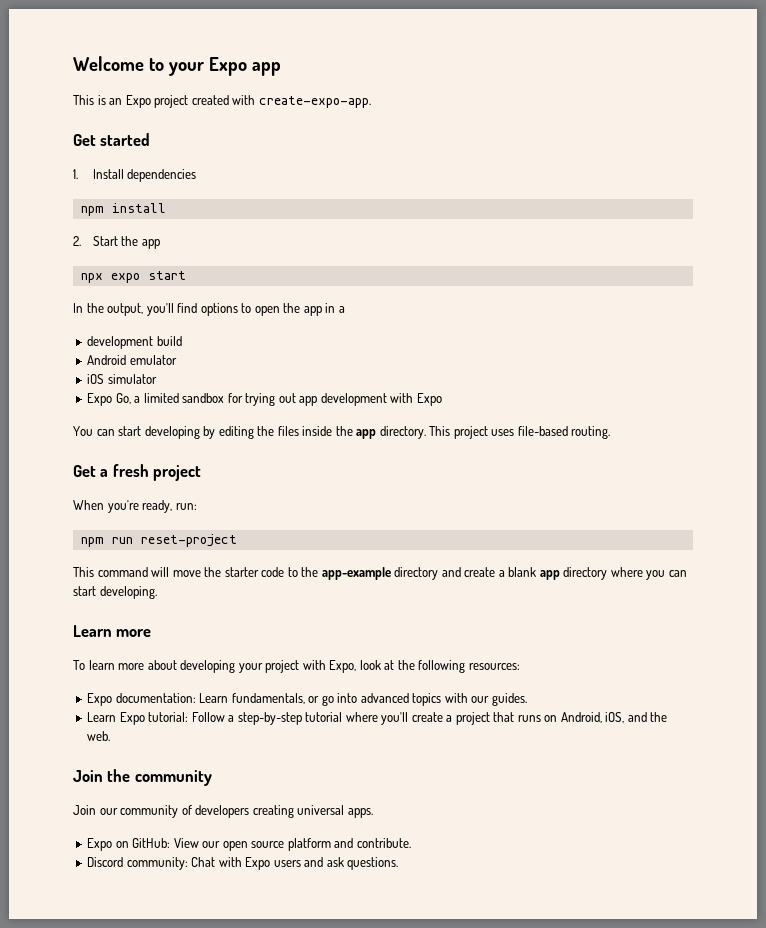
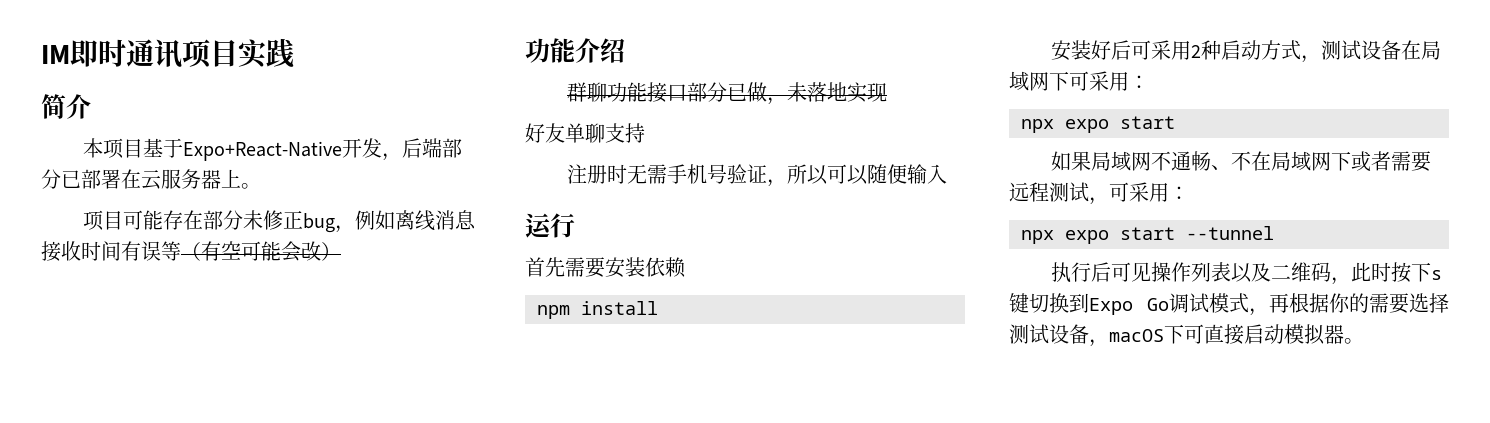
- Welcome to your Expo app
- This is an Expo project created with create-expo-app.
- Get started
- 1. Install dependencies
+ IM即时通讯项目实践
+ 简介
+ 本项目基于Expo+React-Native开发，后端部分已部署在云服务器上。
+ 项目可能存在部分未修正bug，例如离线消息接收时间有误等（有空可能会改）
+ 功能介绍
+ 群聊功能接口部分已做，未落地实现
+ 好友单聊支持
+ 注册时无需手机号验证，所以可以随便输入
+ 运行
+ 首先需要安装依赖
  npm install
- 2. Start the app
+ 安装好后可采用2种启动方式，测试设备在局域网下可采用：
  npx expo start
- In the output, you'll find options to open the app in a
- development build
- Android emulator
- iOS simulator
- Expo Go, a limited sandbox for trying out app development with Expo
- You can start developing by editing the files inside the app directory. This project uses file-based routing.
- Get a fresh project
- When you're ready, run:
- npm run reset-project
- This command will move the starter code to the app-example directory and create a blank app directory where you can start developing.
- Learn more
- To learn more about developing your project with Expo, look at the following resources:
- Expo documentation: Learn fundamentals, or go into advanced topics with our guides.
- Learn Expo tutorial: Follow a step-by-step tutorial where you'll create a project that runs on Android, iOS, and the web.
- Join the community
- Join our community of developers creating universal apps.
- Expo on GitHub: View our open source platform and contribute.
- Discord community: Chat with Expo users and ask questions.
+ 如果局域网不通畅、不在局域网下或者需要远程测试，可采用：
+ npx expo start --tunnel
+ 执行后可见操作列表以及二维码，此时按下s键切换到Expo Go调试模式，再根据你的需要选择测试设备，macOS下可直接启动模拟器。

